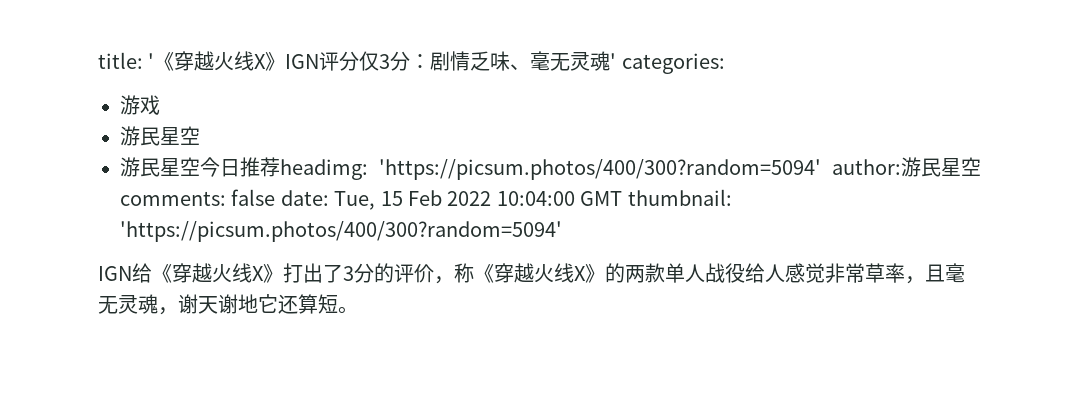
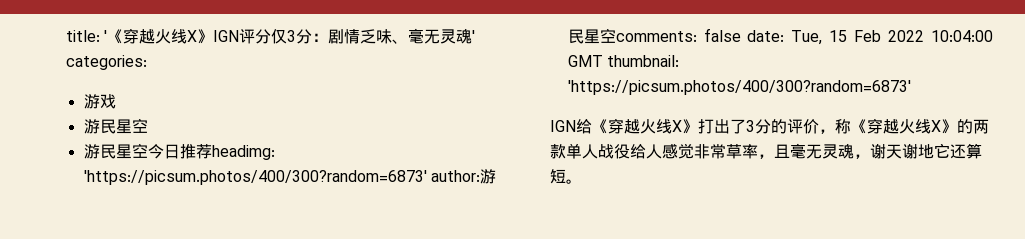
- 游民星空今日推荐headimg: 'https://picsum.photos/400/300?random=5094' author:游民星空comments: false date: Tue, 15 Feb 2022 10:04:00 GMT thumbnail: 'https://picsum.photos/400/300?random=5094'
+ 游民星空今日推荐headimg: 'https://picsum.photos/400/300?random=6873' author:游民星空comments: false date: Tue, 15 Feb 2022 10:04:00 GMT thumbnail: 'https://picsum.photos/400/300?random=6873'

